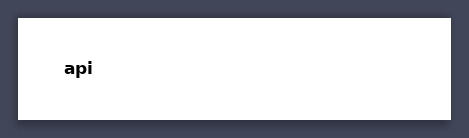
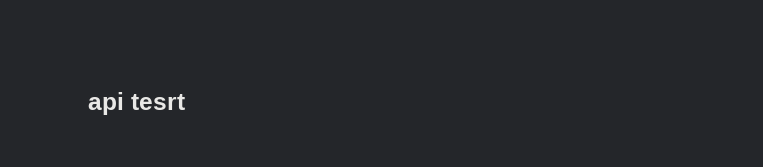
- api
+ api tesrt

